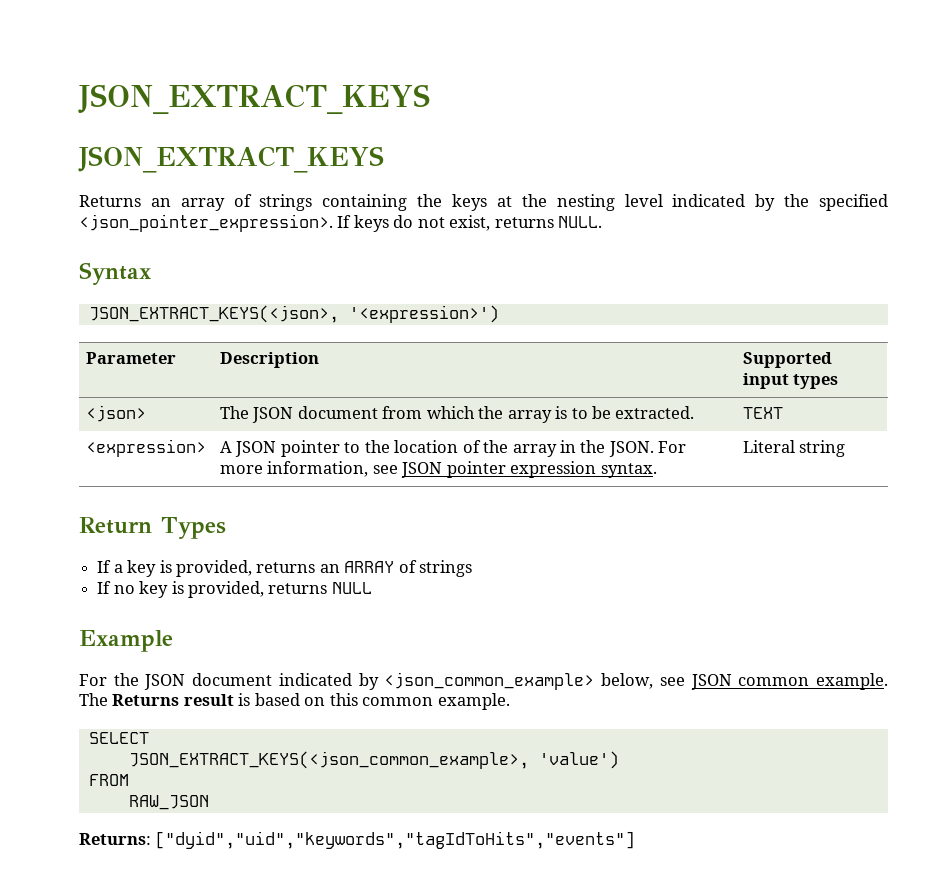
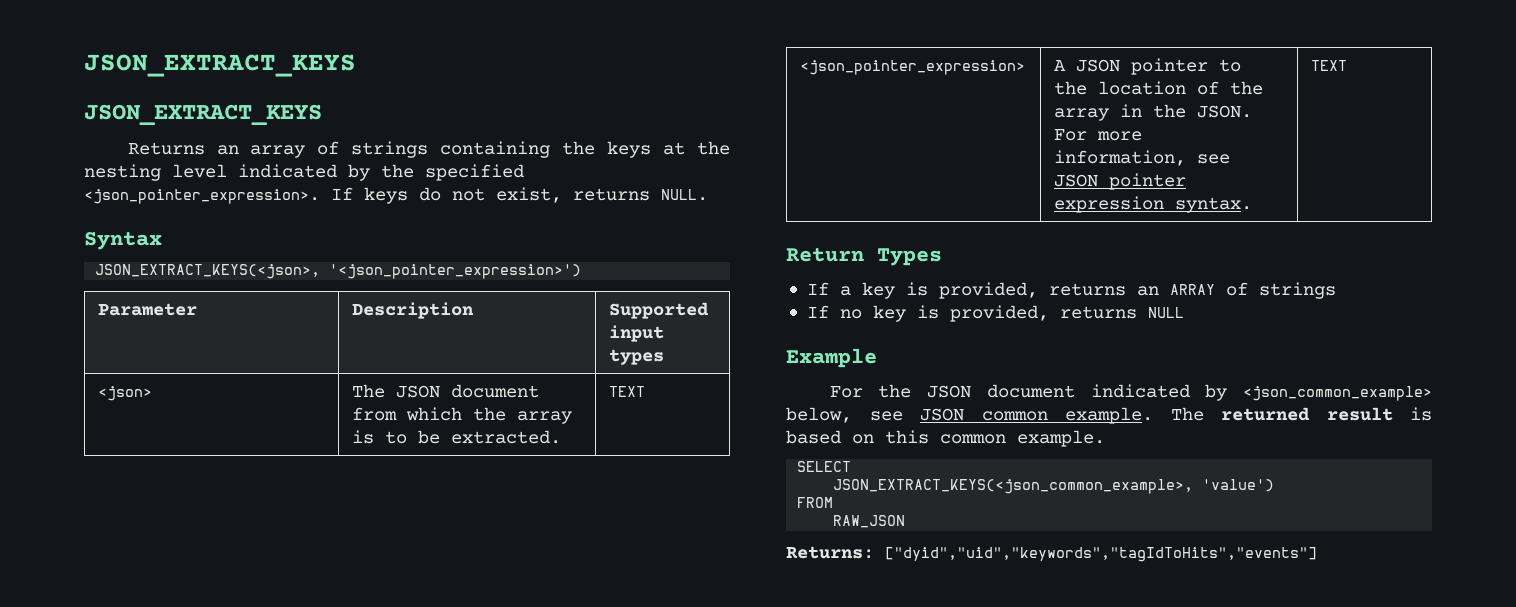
- JSON_EXTRACT_KEYS(<json>, '<expression>')
+ JSON_EXTRACT_KEYS(<json>, '<json_pointer_expression>')
- <expression> | A JSON pointer to the location of the array in the JSON. For more information, see JSON pointer expression syntax. | Literal string
+ <json_pointer_expression> | A JSON pointer to the location of the array in the JSON. For more information, see JSON pointer expression syntax. | TEXT
- The Returns result is based on this common example.
+ The returned result is based on this common example.

